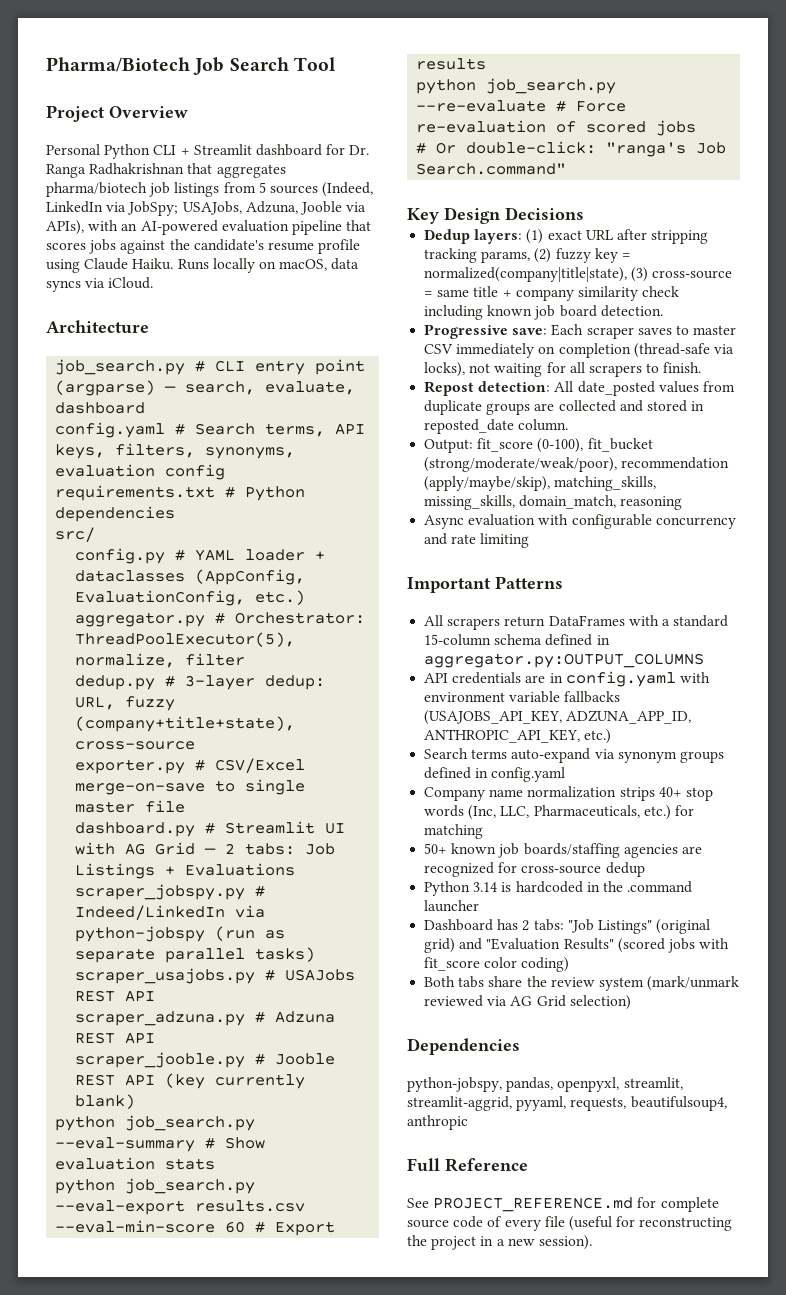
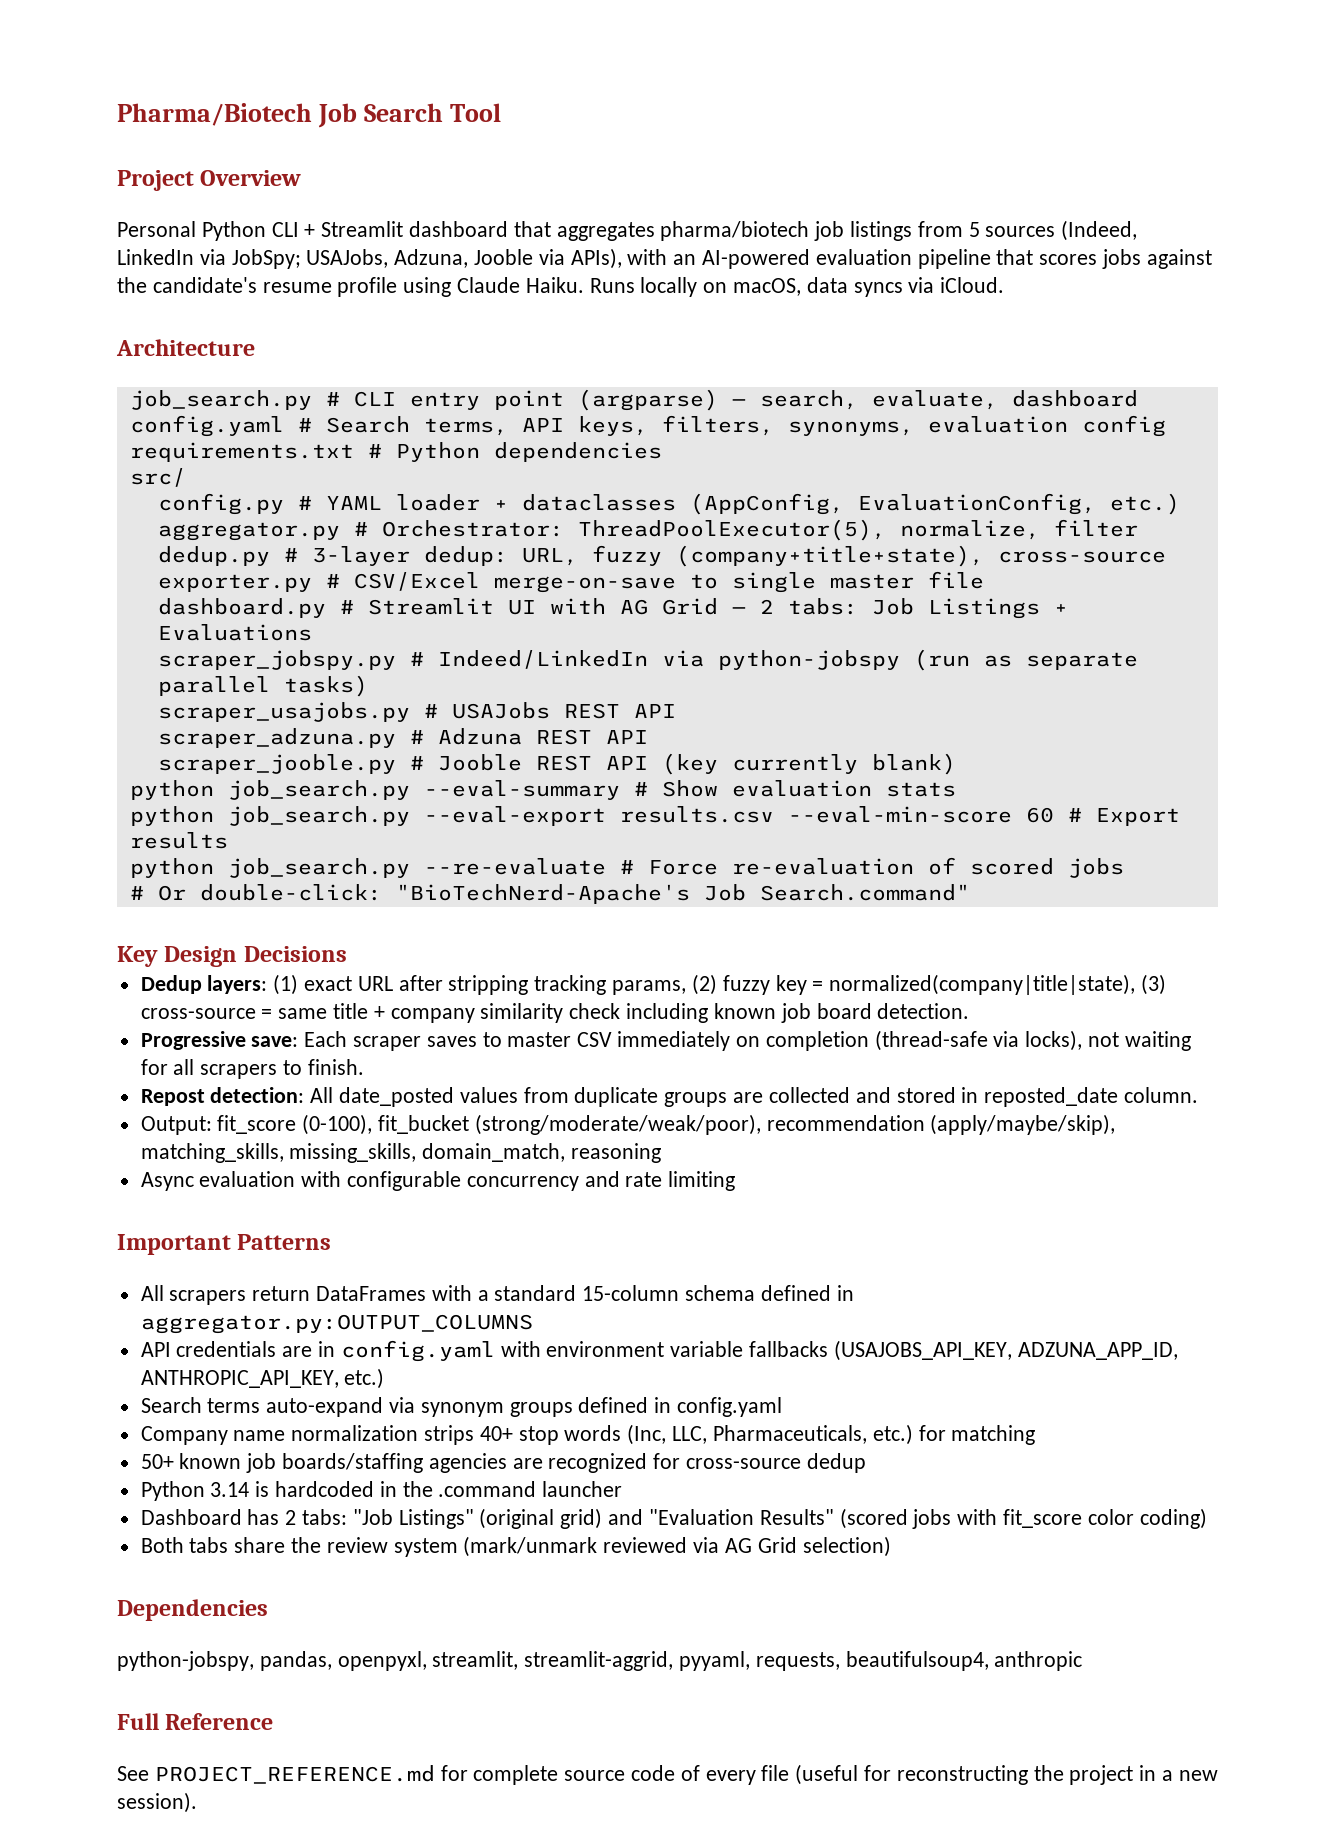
- Personal Python CLI + Streamlit dashboard for Dr. Ranga Radhakrishnan that aggregates pharma/biotech job listings from 5 sources (Indeed, LinkedIn via JobSpy; USAJobs, Adzuna, Jooble via APIs), with an AI-powered evaluation pipeline that scores jobs against the candidate's resume profile using Claude Haiku.
+ Personal Python CLI + Streamlit dashboard that aggregates pharma/biotech job listings from 5 sources (Indeed, LinkedIn via JobSpy; USAJobs, Adzuna, Jooble via APIs), with an AI-powered evaluation pipeline that scores jobs against the candidate's resume profile using Claude Haiku.
- # Or double-click: "ranga's Job Search.command"
+ # Or double-click: "BioTechNerd-Apache's Job Search.command"

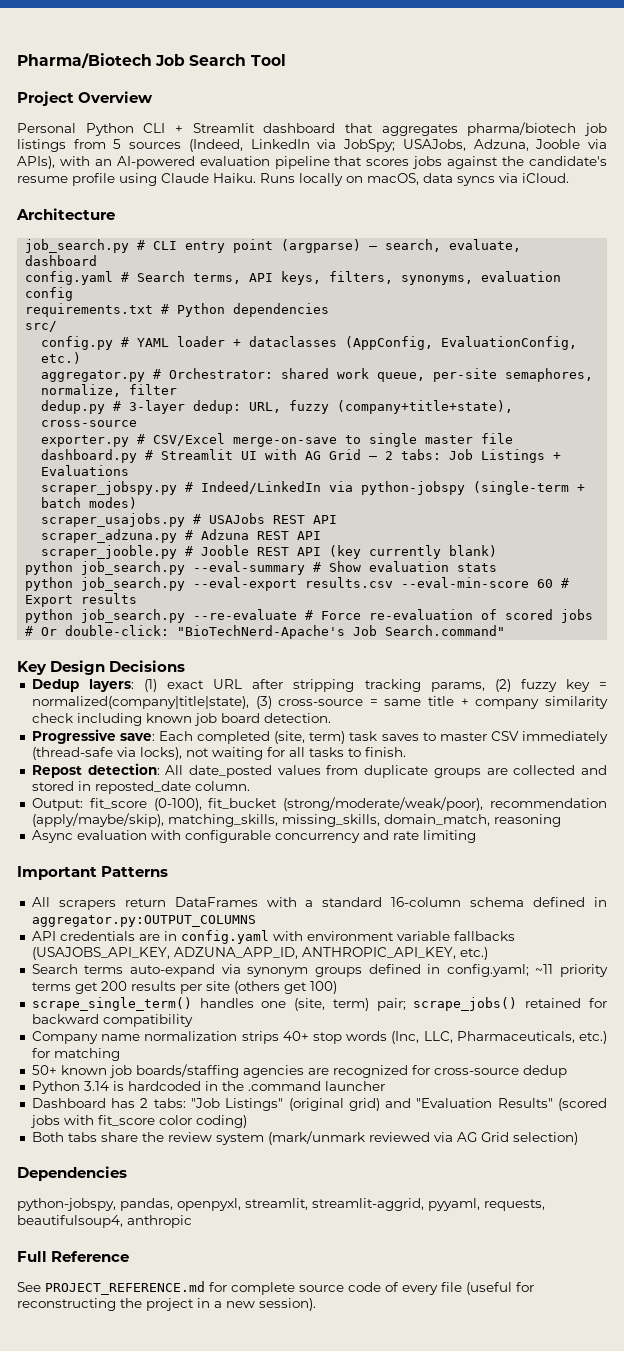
- aggregator.py # Orchestrator: ThreadPoolExecutor(5), normalize, filter
+ aggregator.py # Orchestrator: shared work queue, per-site semaphores, normalize, filter
- scraper_jobspy.py # Indeed/LinkedIn via python-jobspy (run as separate parallel tasks)
+ scraper_jobspy.py # Indeed/LinkedIn via python-jobspy (single-term + batch modes)
- Progressive save: Each scraper saves to master CSV immediately on completion (thread-safe via locks), not waiting for all scrapers to finish.
+ Progressive save: Each completed (site, term) task saves to master CSV immediately (thread-safe via locks), not waiting for all tasks to finish.
- All scrapers return DataFrames with a standard 15-column schema defined in aggregator.py:OUTPUT_COLUMNS
+ All scrapers return DataFrames with a standard 16-column schema defined in aggregator.py:OUTPUT_COLUMNS
- Search terms auto-expand via synonym groups defined in config.yaml
+ Search terms auto-expand via synonym groups defined in config.yaml; ~11 priority terms get 200 results per site (others get 100)
+ scrape_single_term() handles one (site, term) pair; scrape_jobs() retained for backward compatibility

